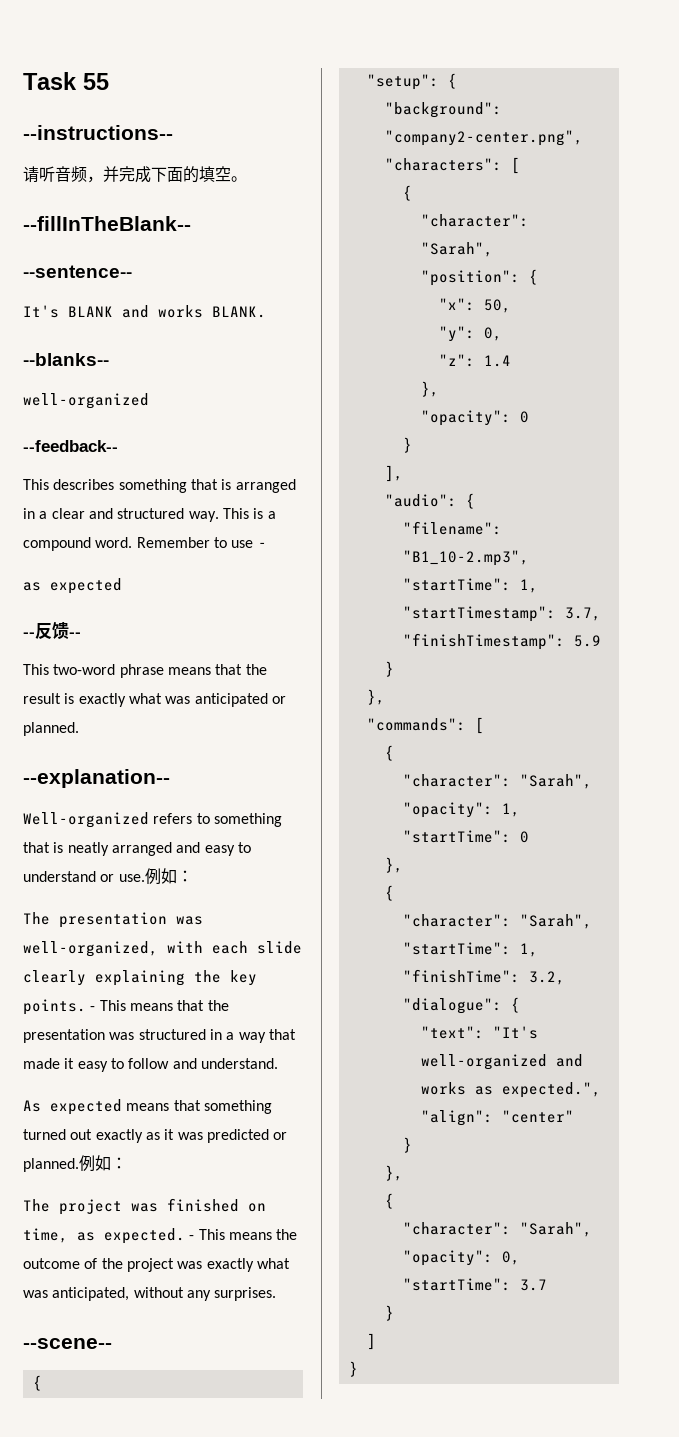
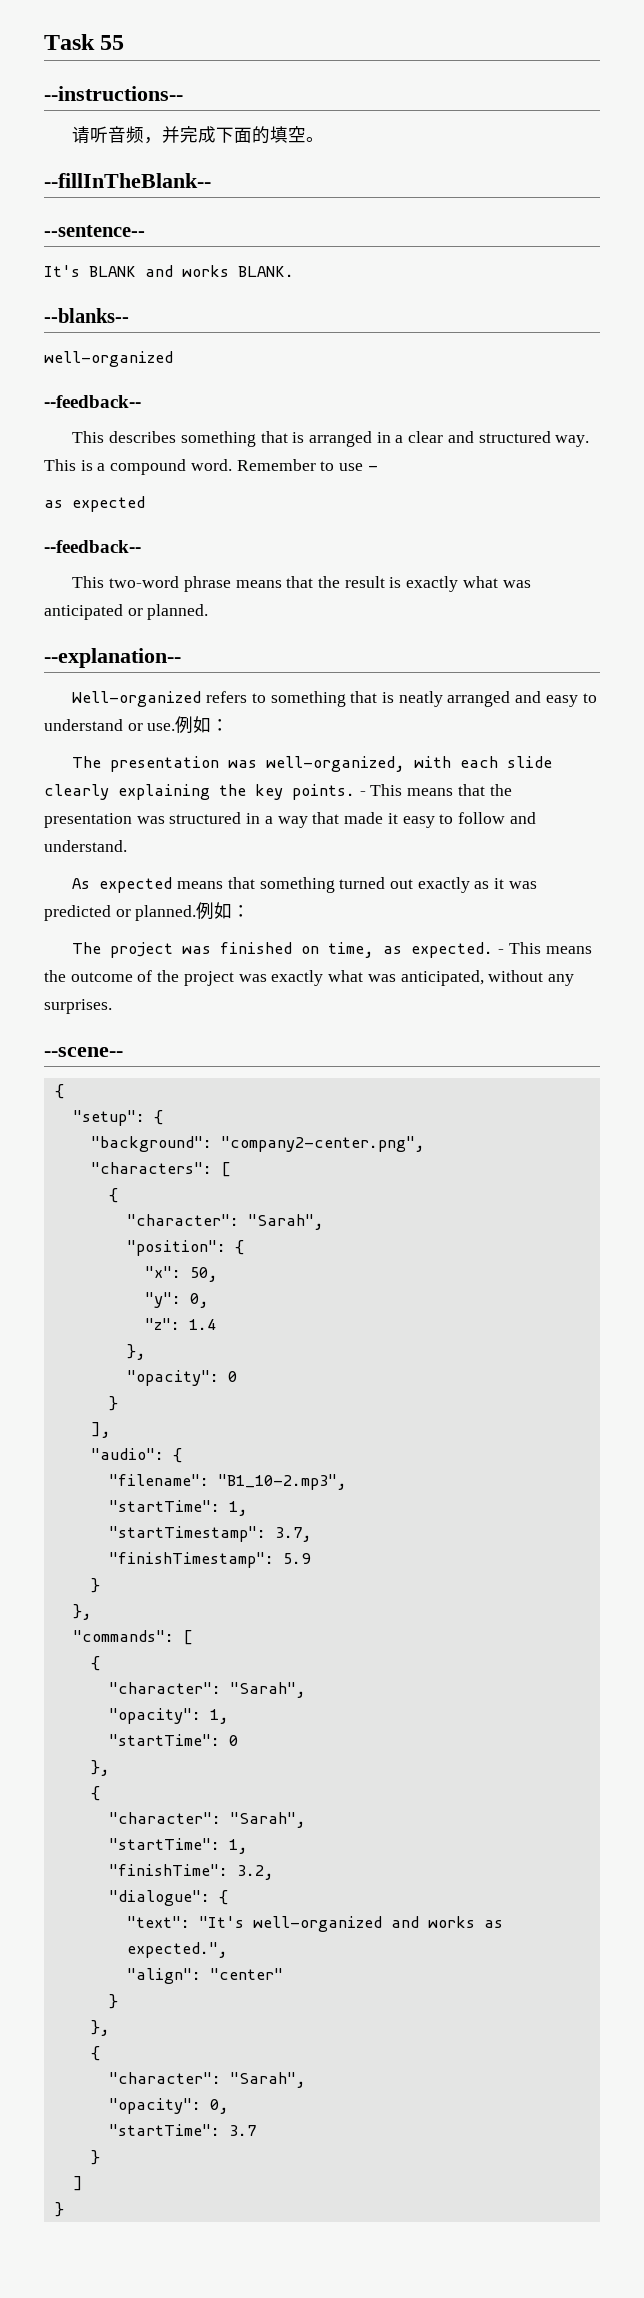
  as expected
- --反馈--
+ --feedback--

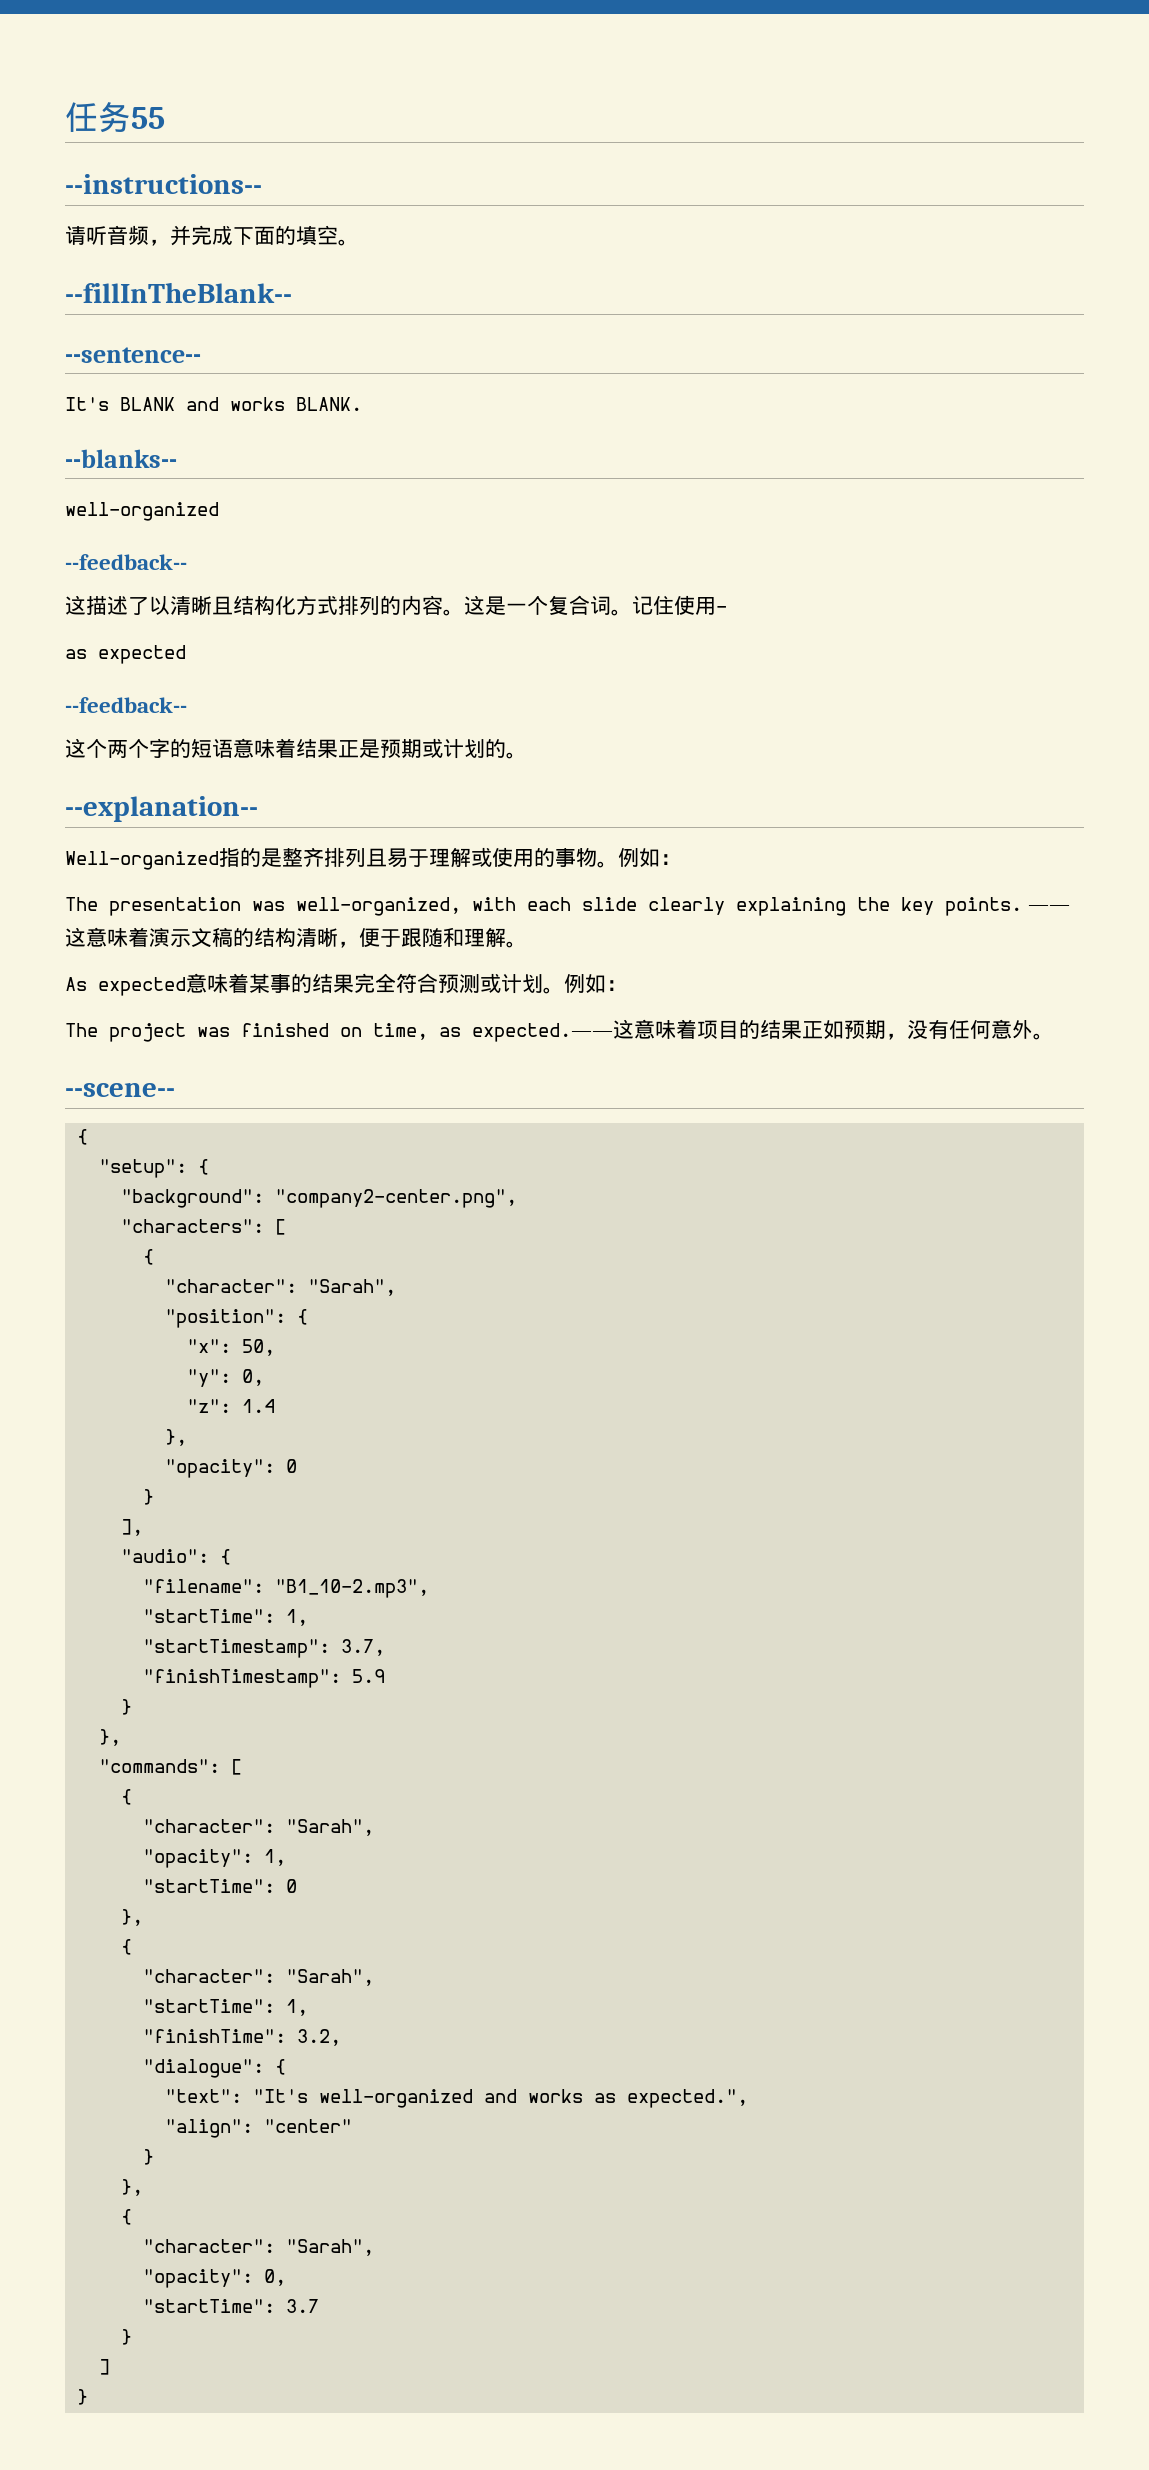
- Task 55
+ 任务55
- This describes something that is arranged in a clear and structured way. This is a compound word. Remember to use -
+ 这描述了以清晰且结构化方式排列的内容。这是一个复合词。记住使用-
  as expected
  --feedback--
- This two-word phrase means that the result is exactly what was anticipated or planned.
+ 这个两个字的短语意味着结果正是预期或计划的。
  --explanation--
- Well-organized refers to something that is neatly arranged and easy to understand or use.
+ Well-organized指的是整齐排列且易于理解或使用的事物。
- - This means that the presentation was structured in a way that made it easy to follow and understand.
- As expected means that something turned out exactly as it was predicted or planned.
+ ——这意味着演示文稿的结构清晰，便于跟随和理解。
+ As expected意味着某事的结果完全符合预测或计划。
- The project was finished on time, as expected. - This means the outcome of the project was exactly what was anticipated, without any surprises.
+ The project was finished on time, as expected.——这意味着项目的结果正如预期，没有任何意外。

